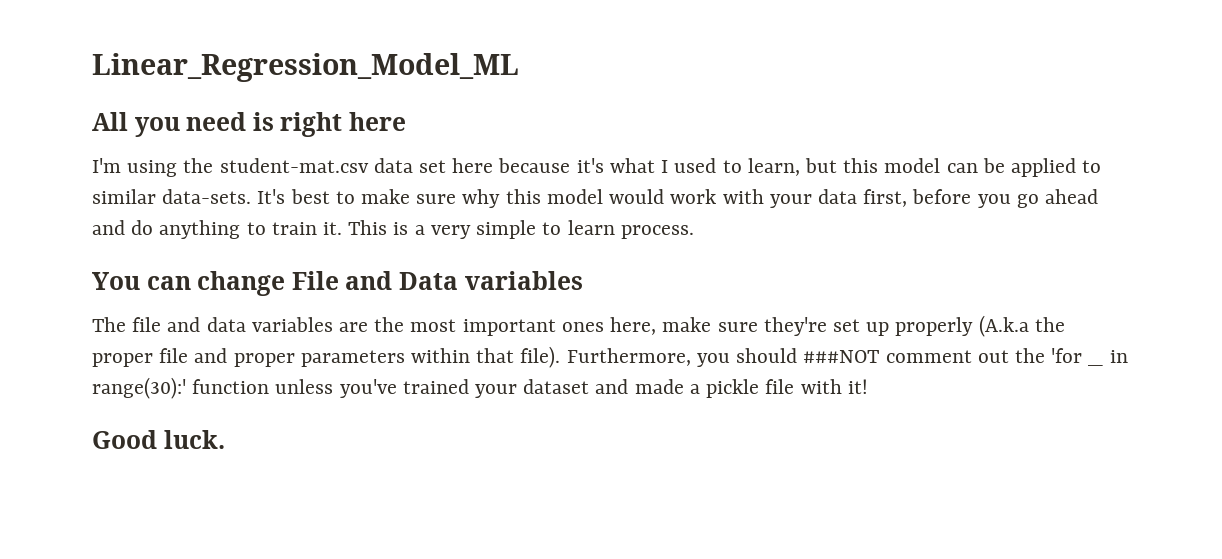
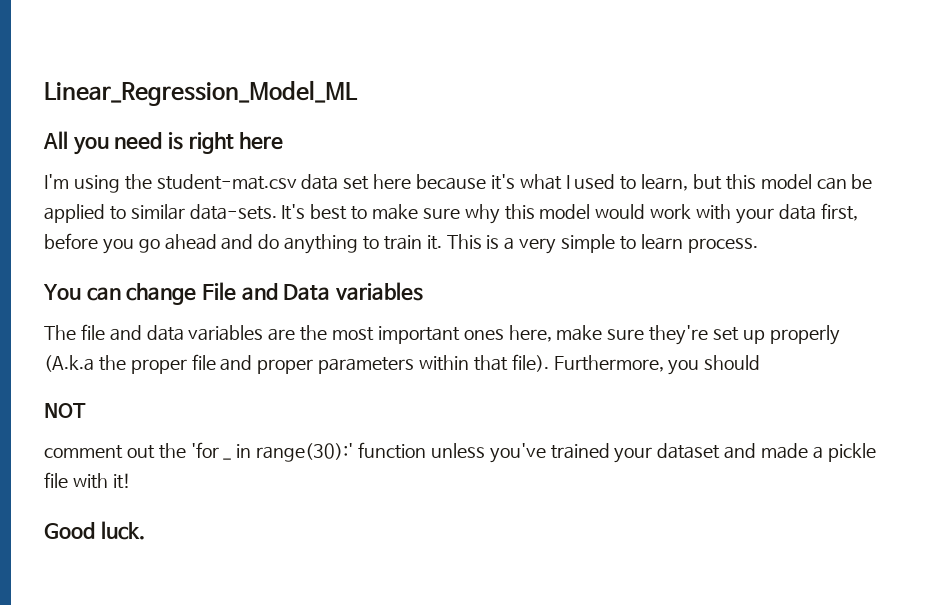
- Furthermore, you should ###NOT comment out the 'for _ in range(30):' function unless you've trained your dataset and made a pickle file with it!
+ Furthermore, you should
+ NOT
+ comment out the 'for _ in range(30):' function unless you've trained your dataset and made a pickle file with it!

